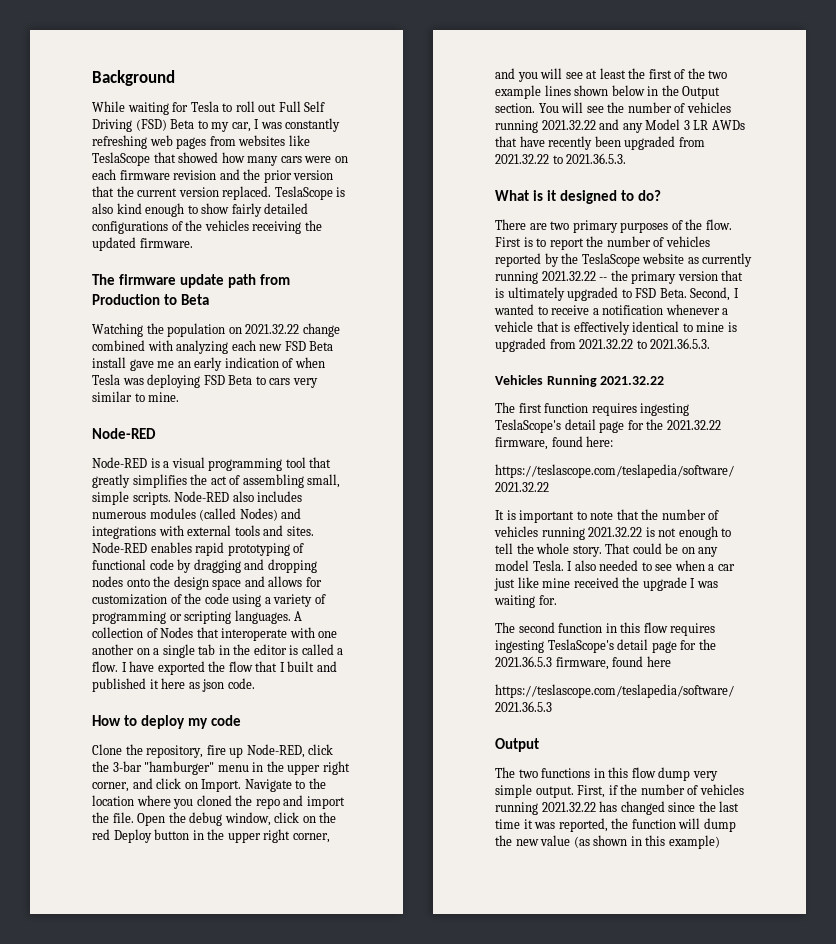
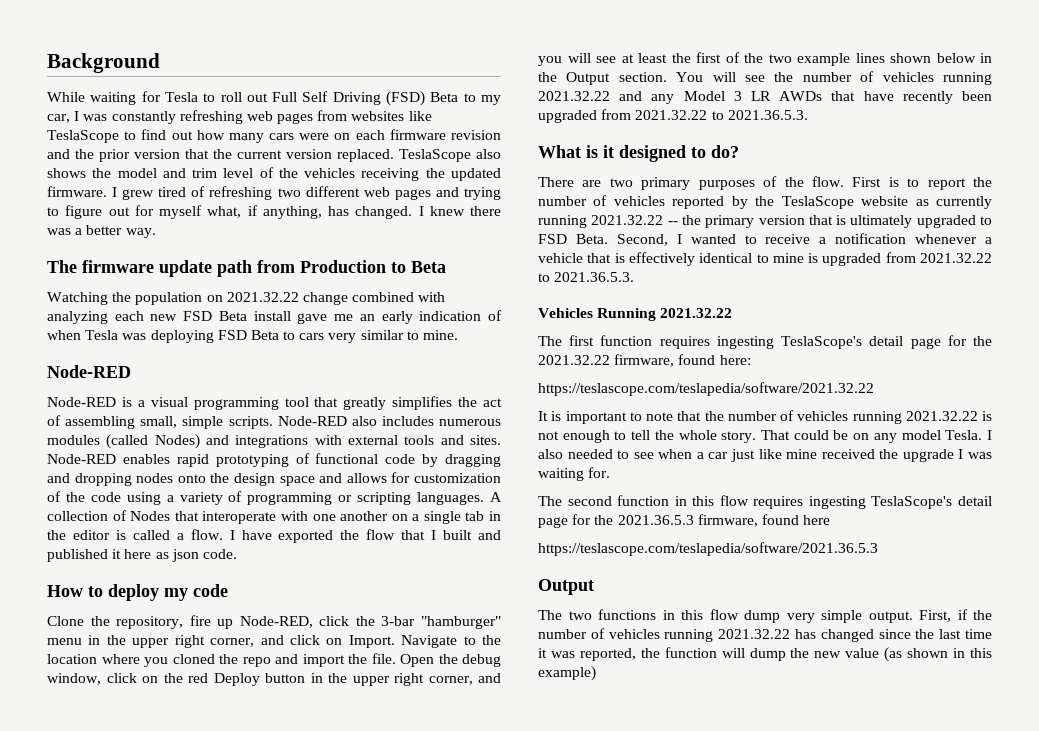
- While waiting for Tesla to roll out Full Self Driving (FSD) Beta to my car, I was constantly refreshing web pages from websites like TeslaScope that showed how many cars were on each firmware revision and the prior version that the current version replaced.
+ While waiting for Tesla to roll out Full Self Driving (FSD) Beta to my car, I was constantly refreshing web pages from websites like TeslaScope to find out how many cars were on each firmware revision and the prior version that the current version replaced.
- TeslaScope is also kind enough to show fairly detailed configurations of the vehicles receiving the updated firmware.
+ TeslaScope also shows the model and trim level of the vehicles receiving the updated firmware. I grew tired of refreshing two different web pages and trying to figure out for myself what, if anything, has changed. I knew there was a better way.

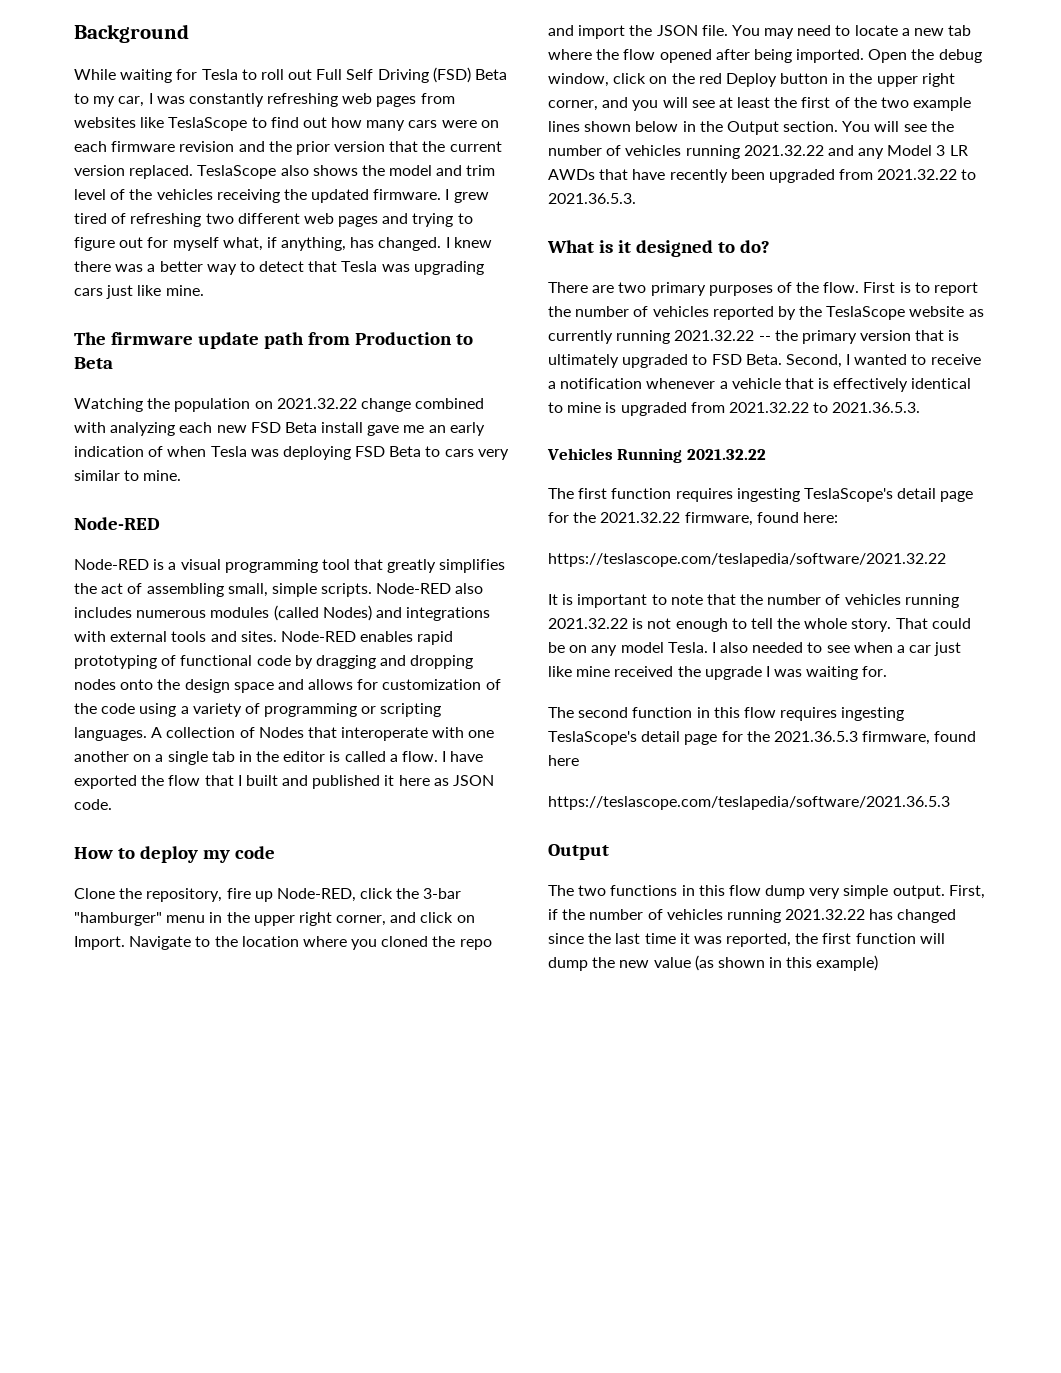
- I knew there was a better way.
+ I knew there was a better way to detect that Tesla was upgrading cars just like mine.
- I have exported the flow that I built and published it here as json code.
+ I have exported the flow that I built and published it here as JSON code.
- Navigate to the location where you cloned the repo and import the file.
+ Navigate to the location where you cloned the repo and import the JSON file. You may need to locate a new tab where the flow opened after being imported.
- First, if the number of vehicles running 2021.32.22 has changed since the last time it was reported, the function will dump the new value (as shown in this example)
+ First, if the number of vehicles running 2021.32.22 has changed since the last time it was reported, the first function will dump the new value (as shown in this example)

